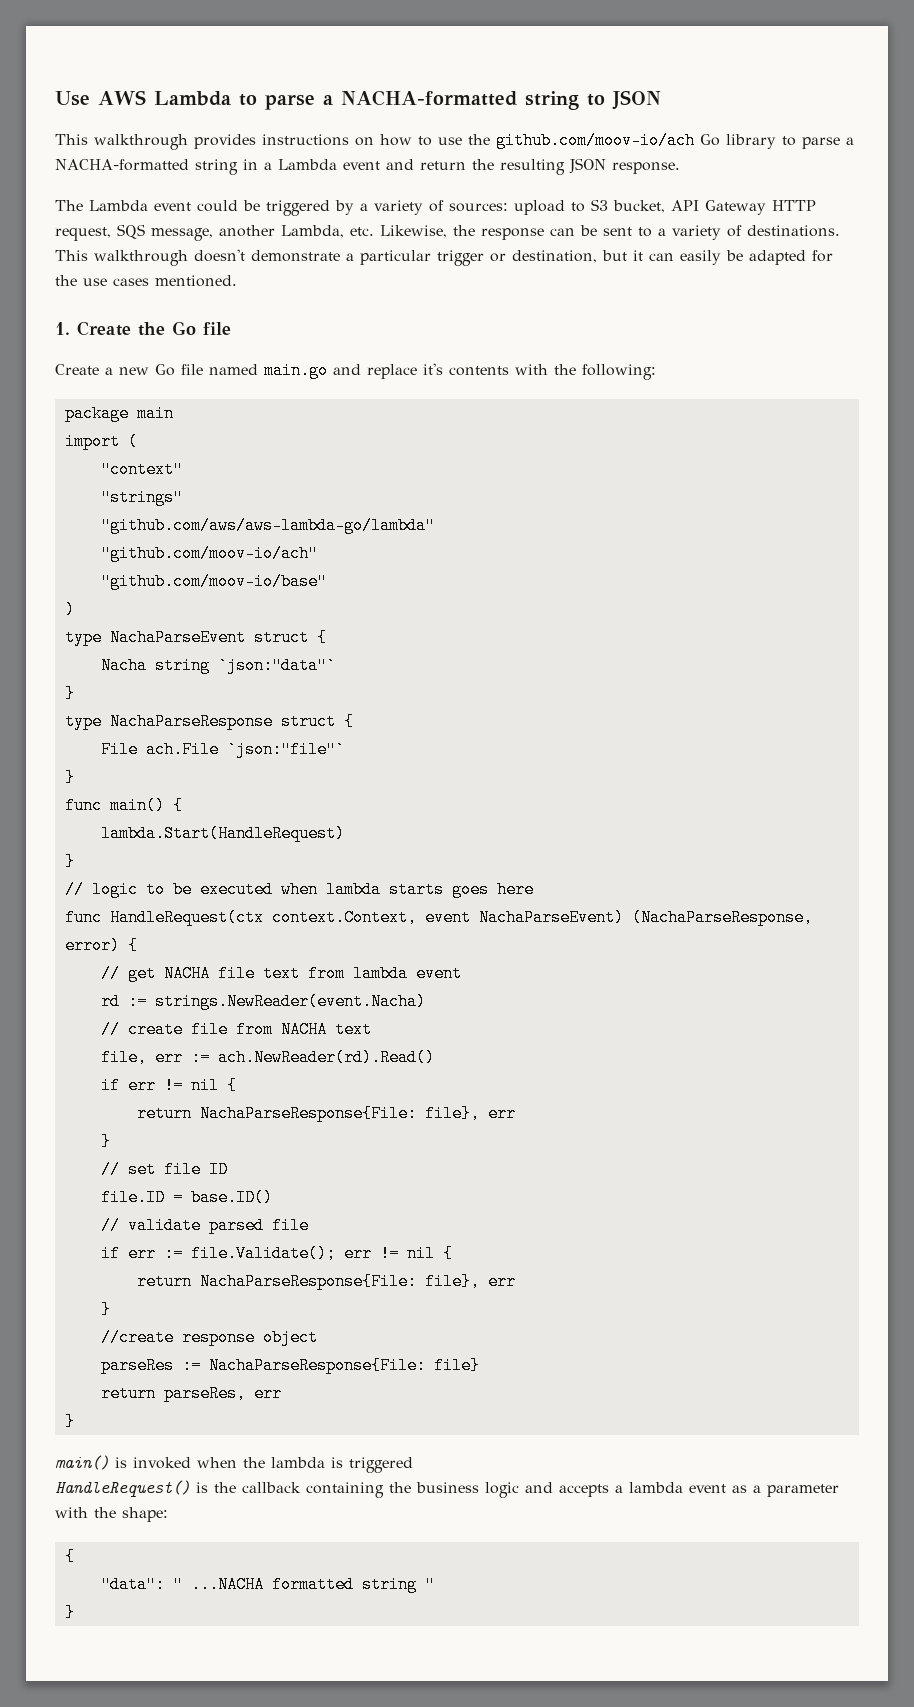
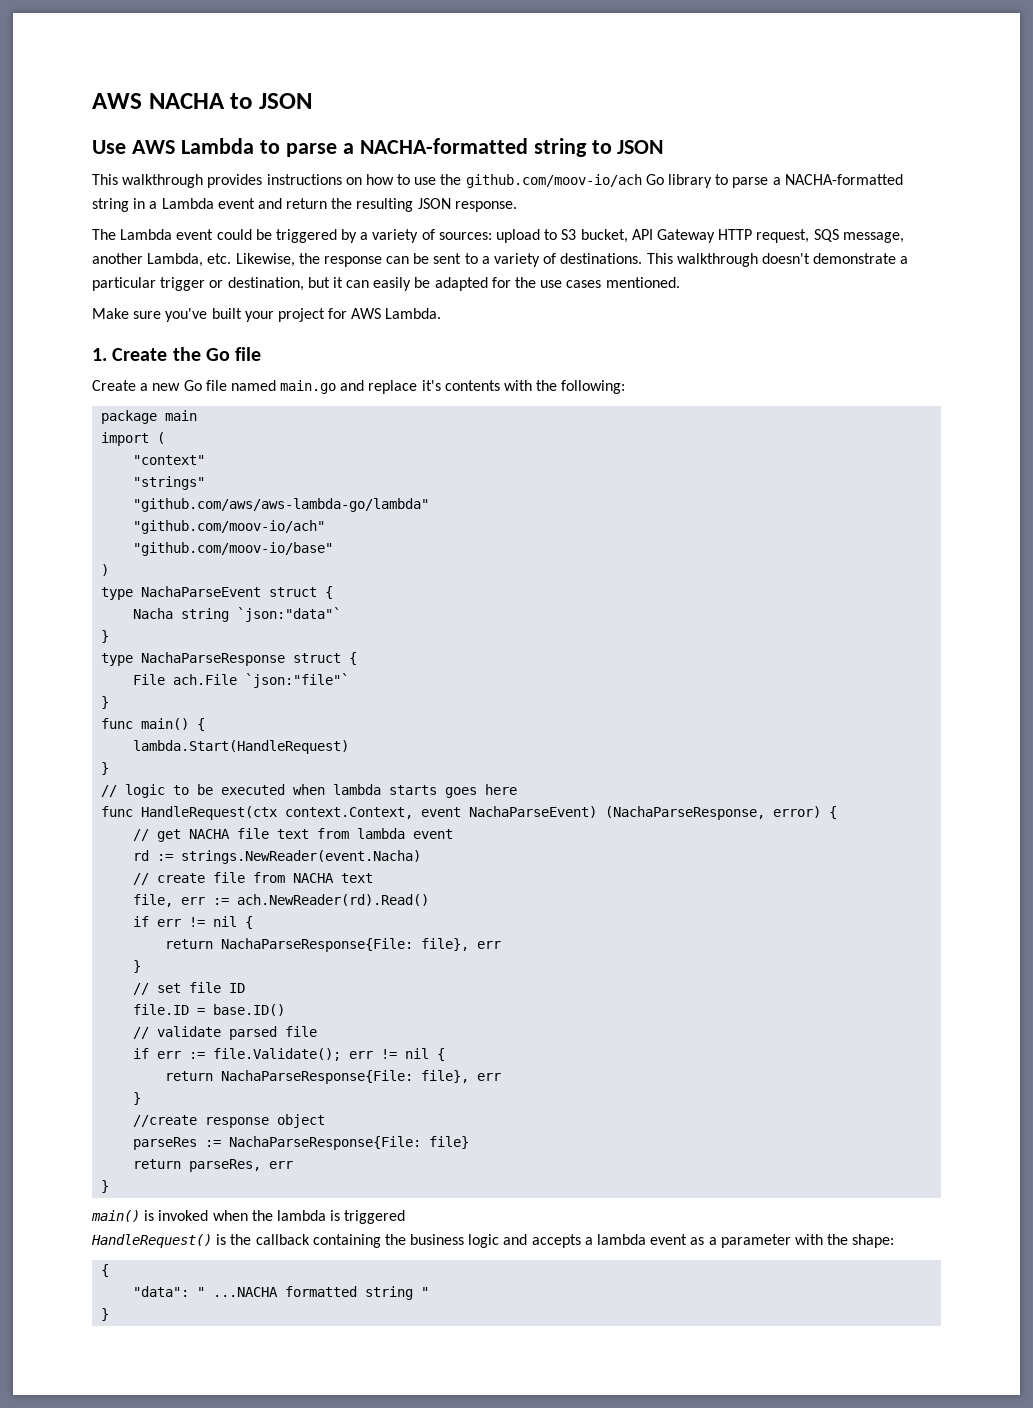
+ AWS NACHA to JSON
+ Make sure you've built your project for AWS Lambda.

